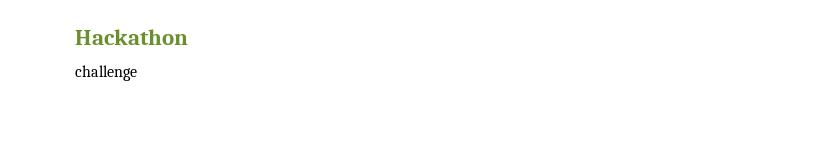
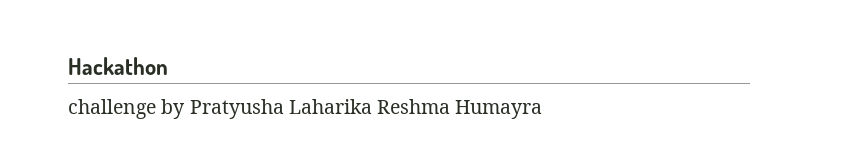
- challenge
+ challenge by Pratyusha Laharika Reshma Humayra

